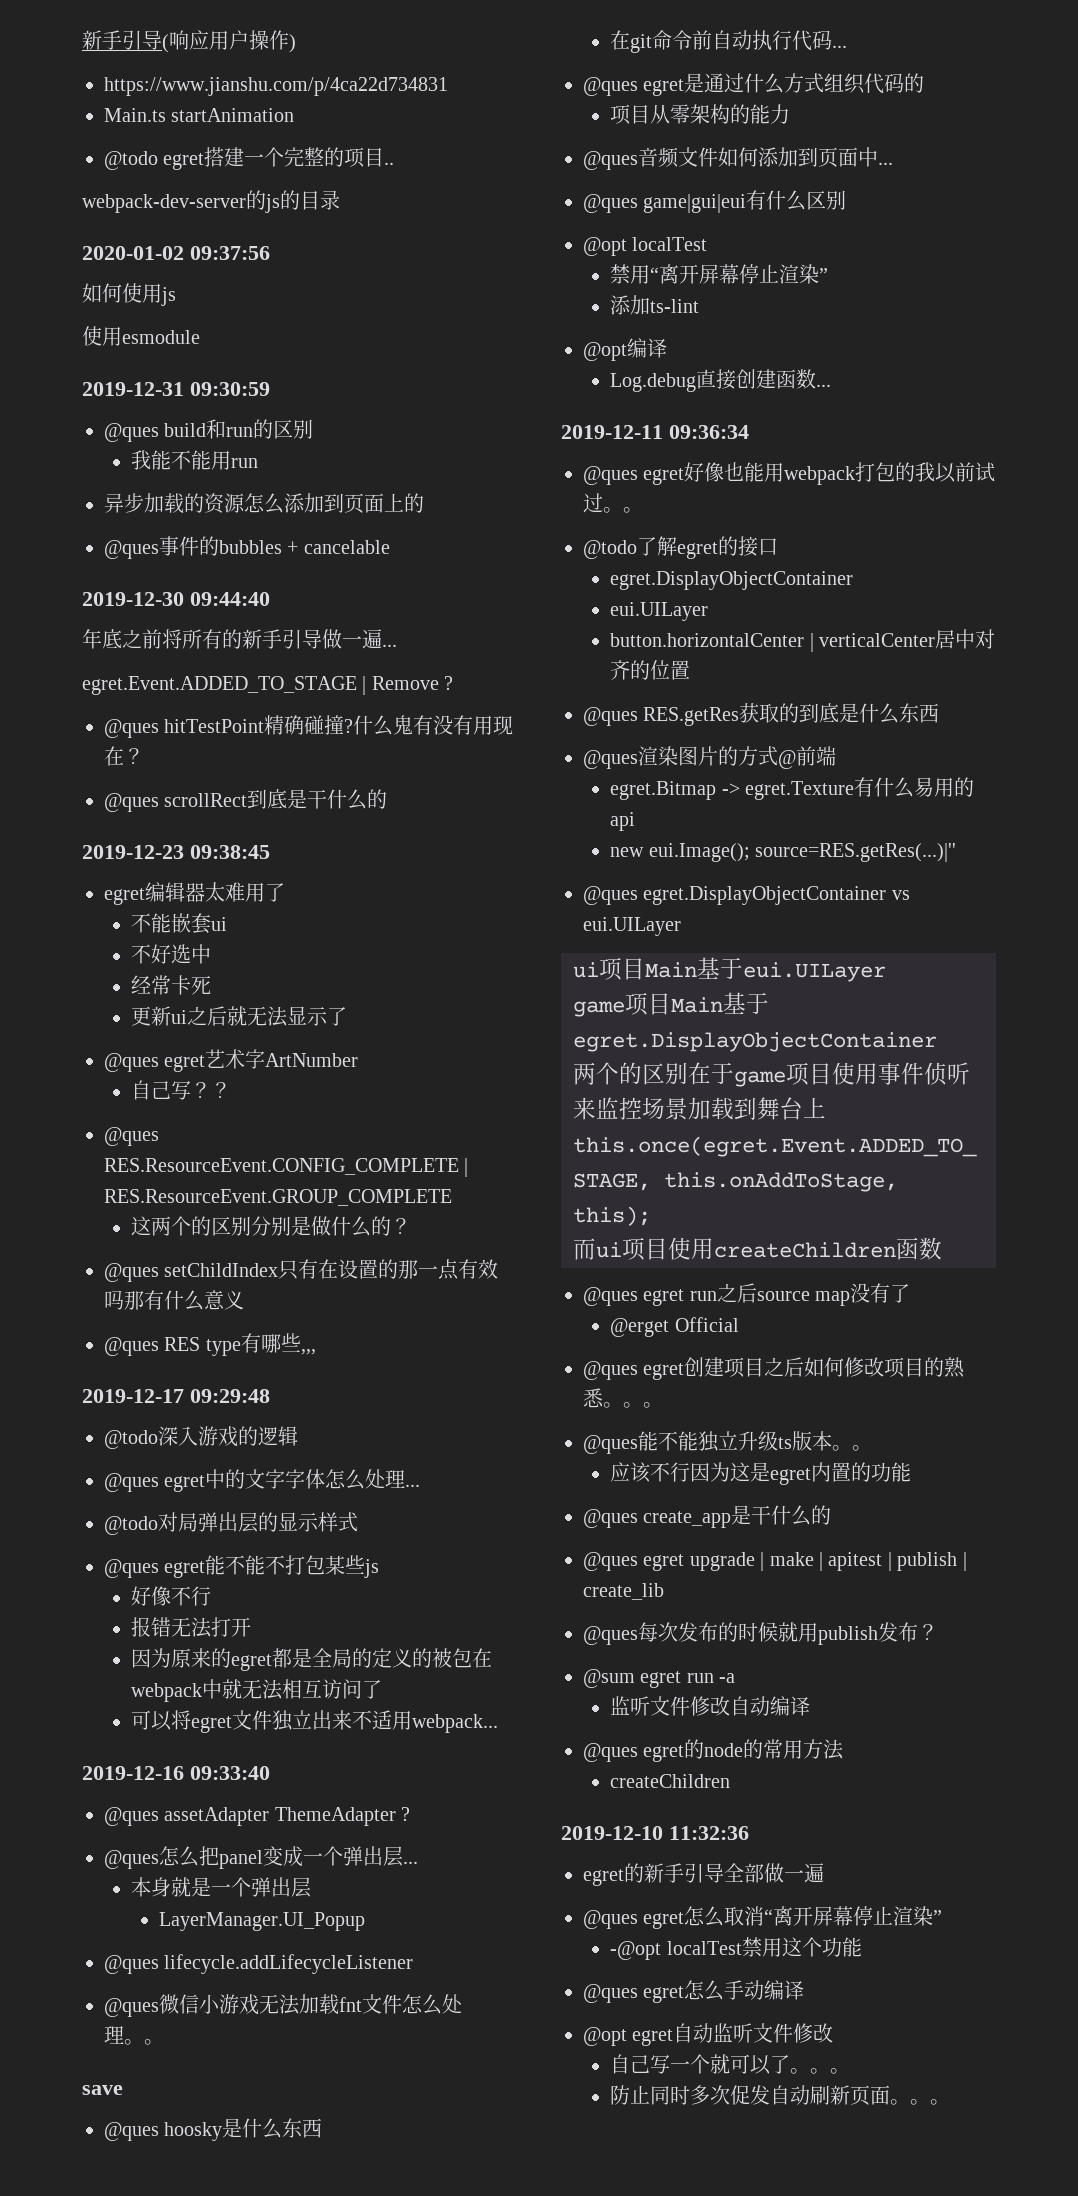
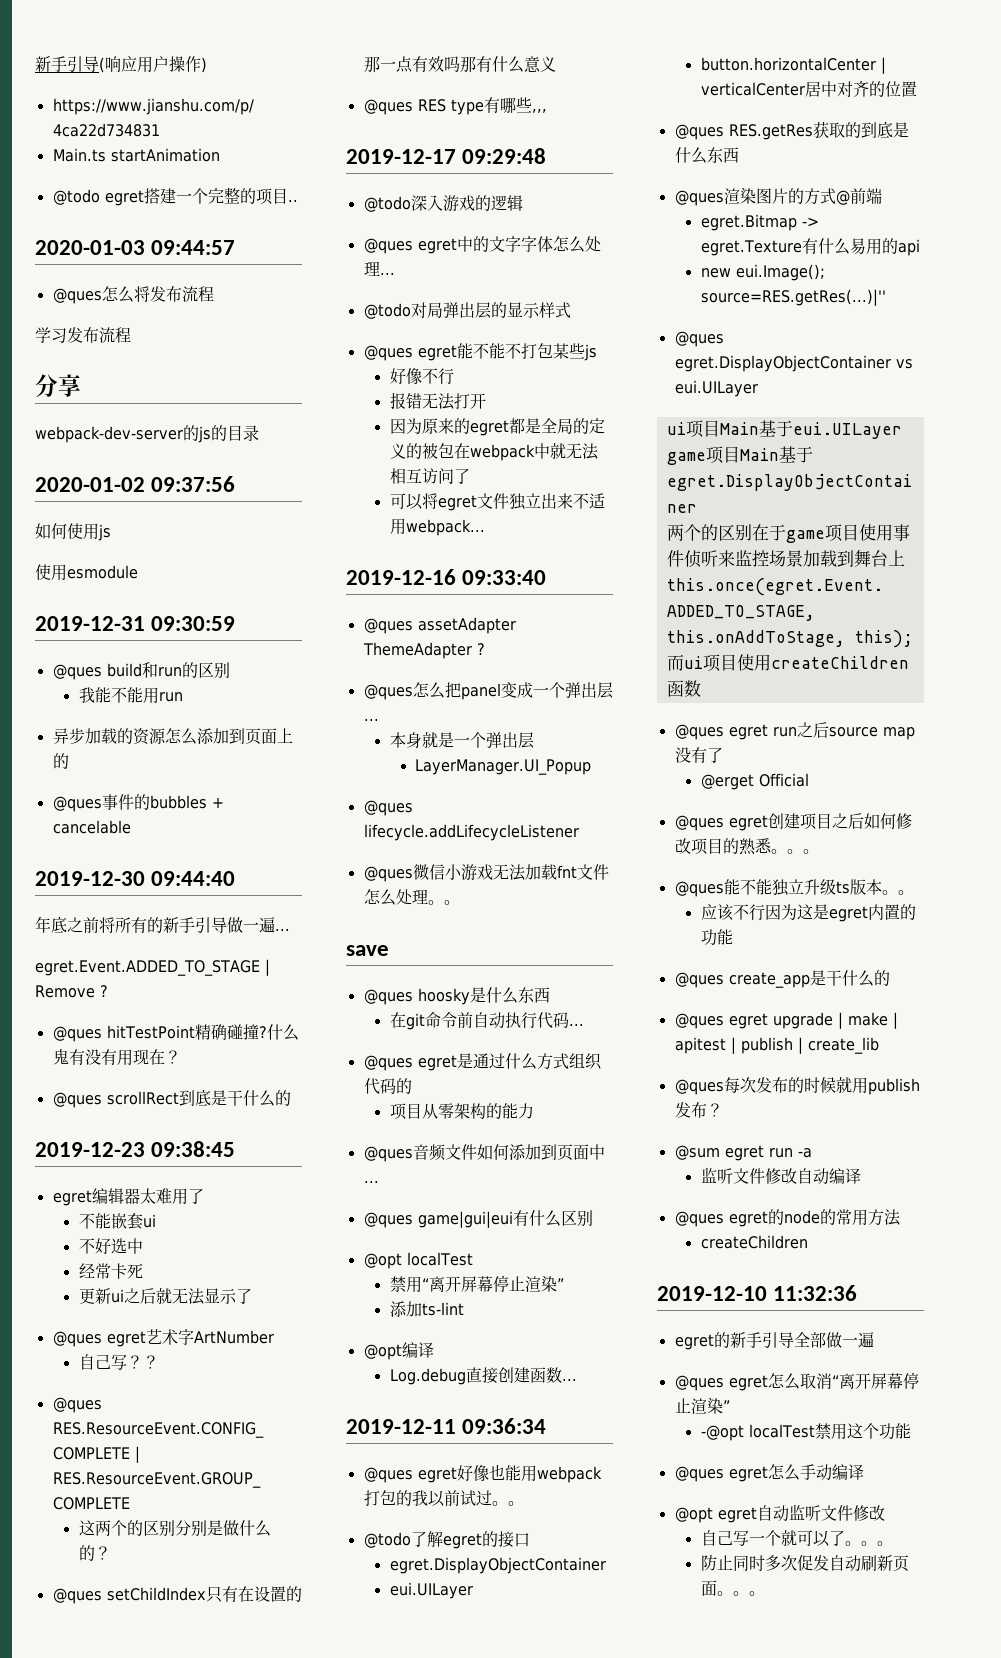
+ 2020-01-03 09:44:57
+ @ques怎么将发布流程
+ 学习发布流程
+ 分享

